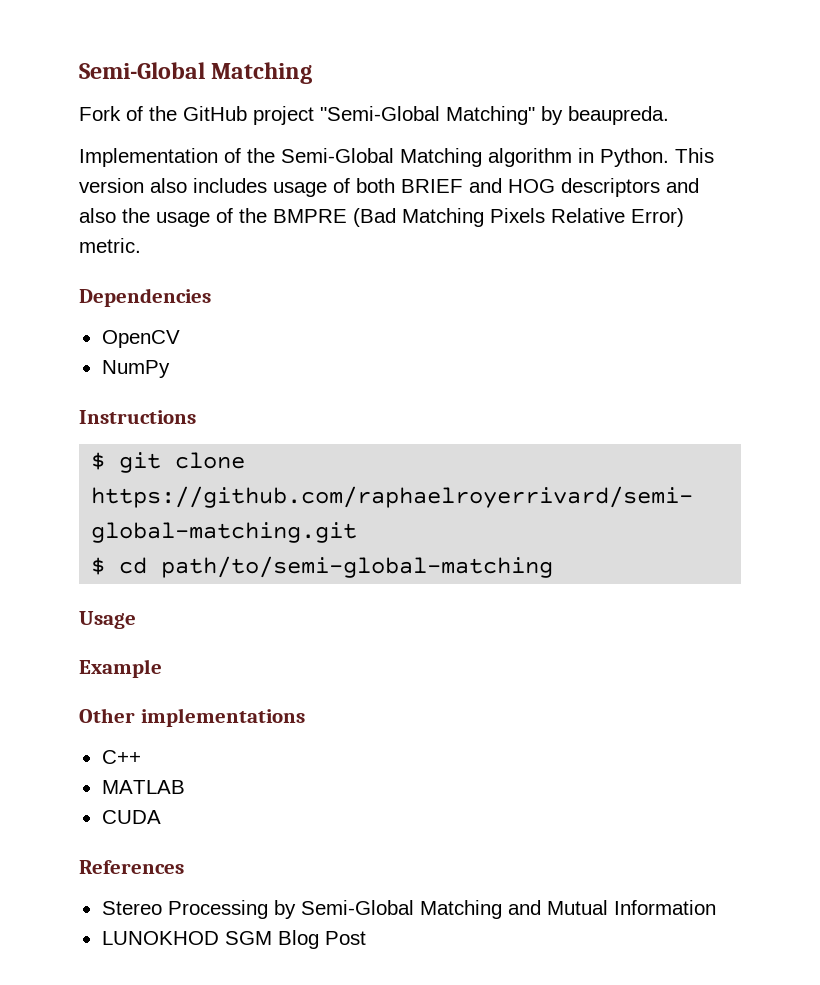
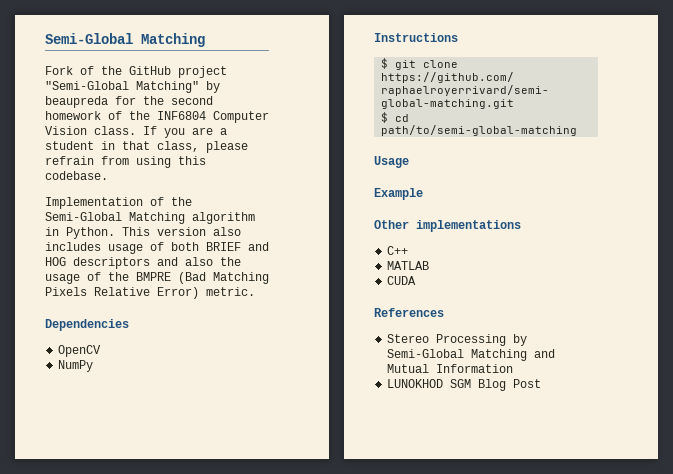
- Fork of the GitHub project "Semi-Global Matching" by beaupreda.
+ Fork of the GitHub project "Semi-Global Matching" by beaupreda for the second homework of the INF6804 Computer Vision class. If you are a student in that class, please refrain from using this codebase.

